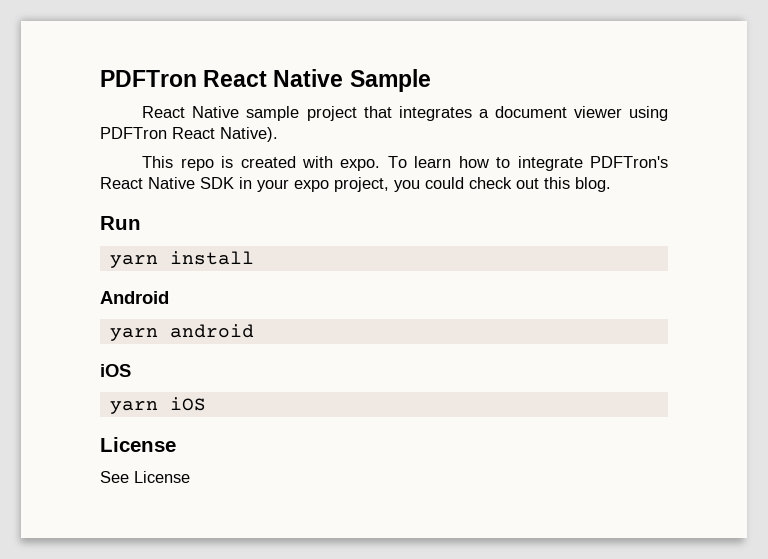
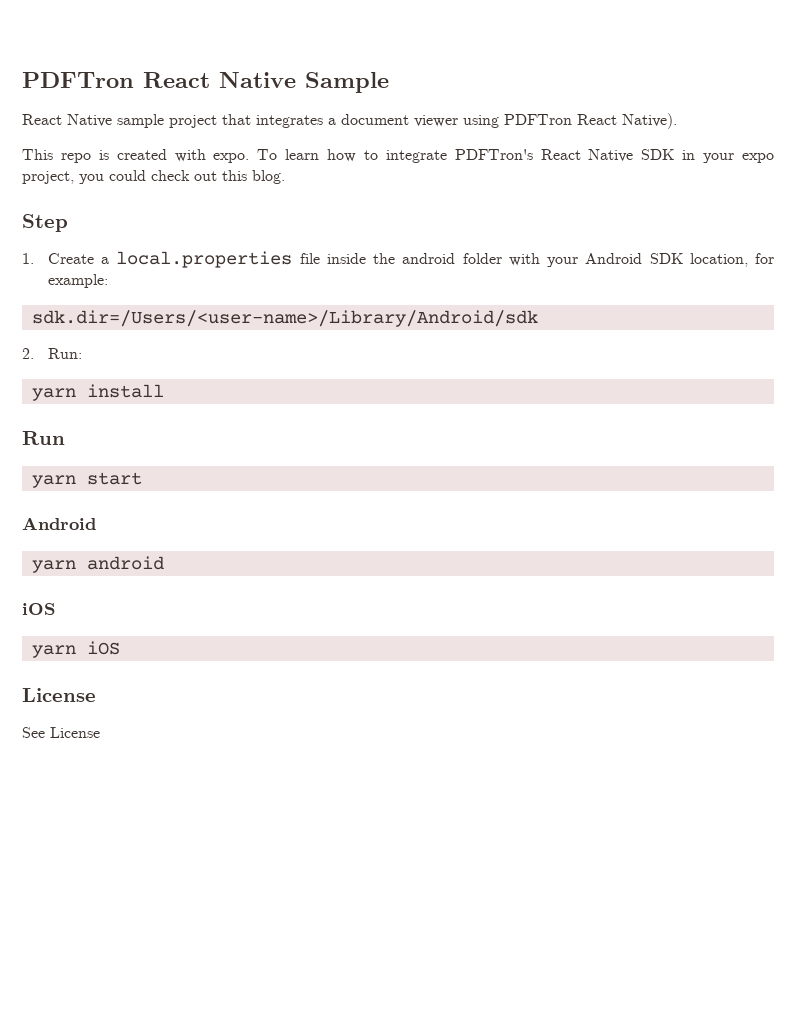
+ Step
+ 1. Create a local.properties file inside the android folder with your Android SDK location, for example:
+ sdk.dir=/Users/<user-name>/Library/Android/sdk
+ 2. Run:
+ yarn install
- yarn install
+ yarn start

